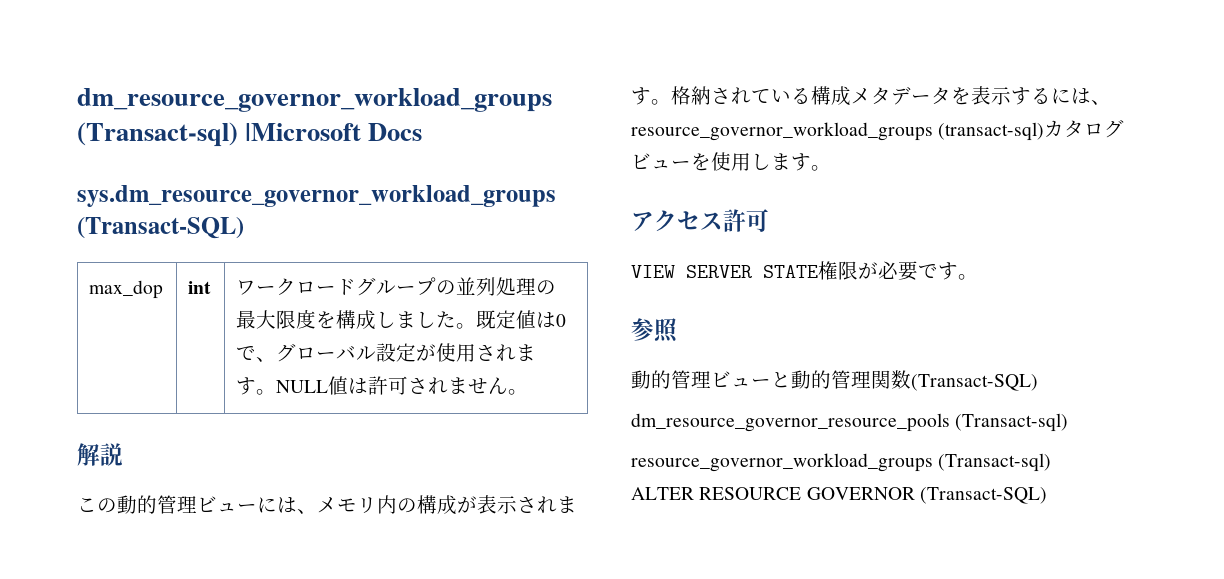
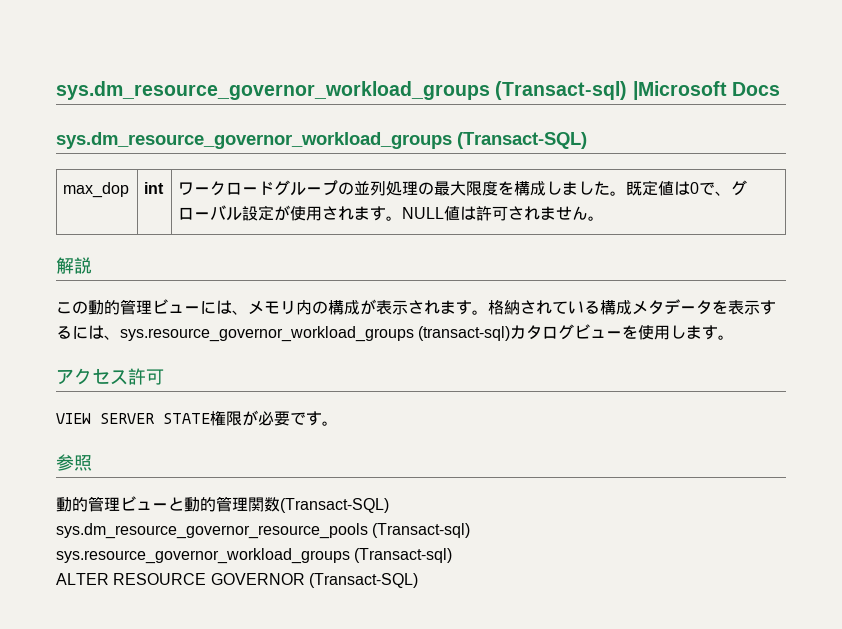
- dm_resource_governor_workload_groups (Transact-sql) |Microsoft Docs
+ sys.dm_resource_governor_workload_groups (Transact-sql) |Microsoft Docs
- 格納されている構成メタデータを表示するには、resource_governor_workload_groups (transact-sql)カタログビューを使用します。
+ 格納されている構成メタデータを表示するには、sys.resource_governor_workload_groups (transact-sql)カタログビューを使用します。
- dm_resource_governor_resource_pools (Transact-sql)
- resource_governor_workload_groups (Transact-sql)
+ sys.dm_resource_governor_resource_pools (Transact-sql)
+ sys.resource_governor_workload_groups (Transact-sql)

